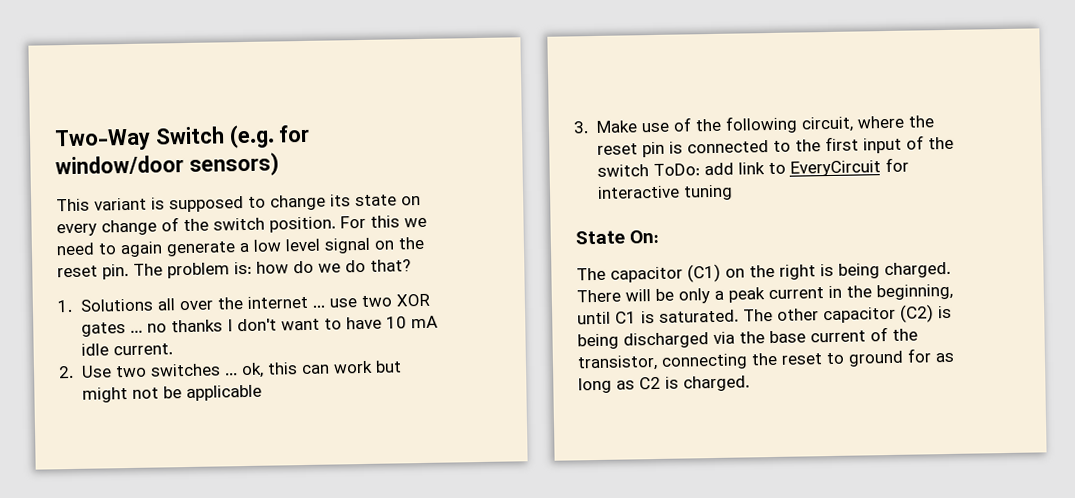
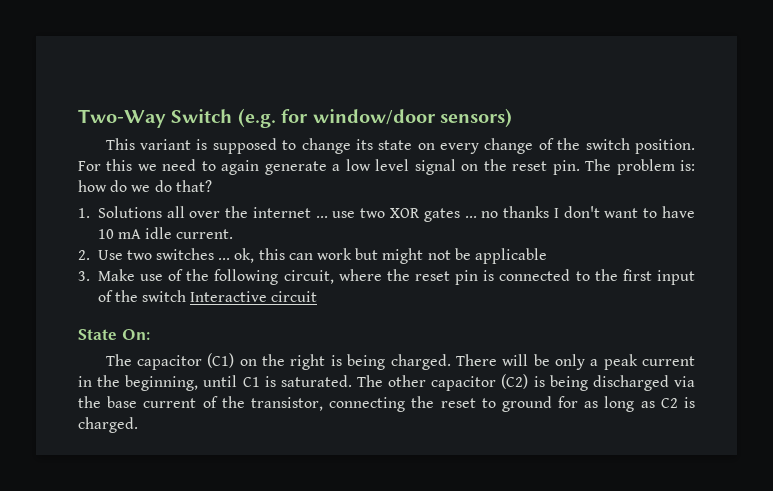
- 3. Make use of the following circuit, where the reset pin is connected to the first input of the switch ToDo: add link to EveryCircuit for interactive tuning
+ 3. Make use of the following circuit, where the reset pin is connected to the first input of the switch Interactive circuit

